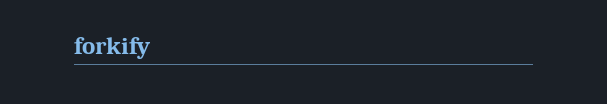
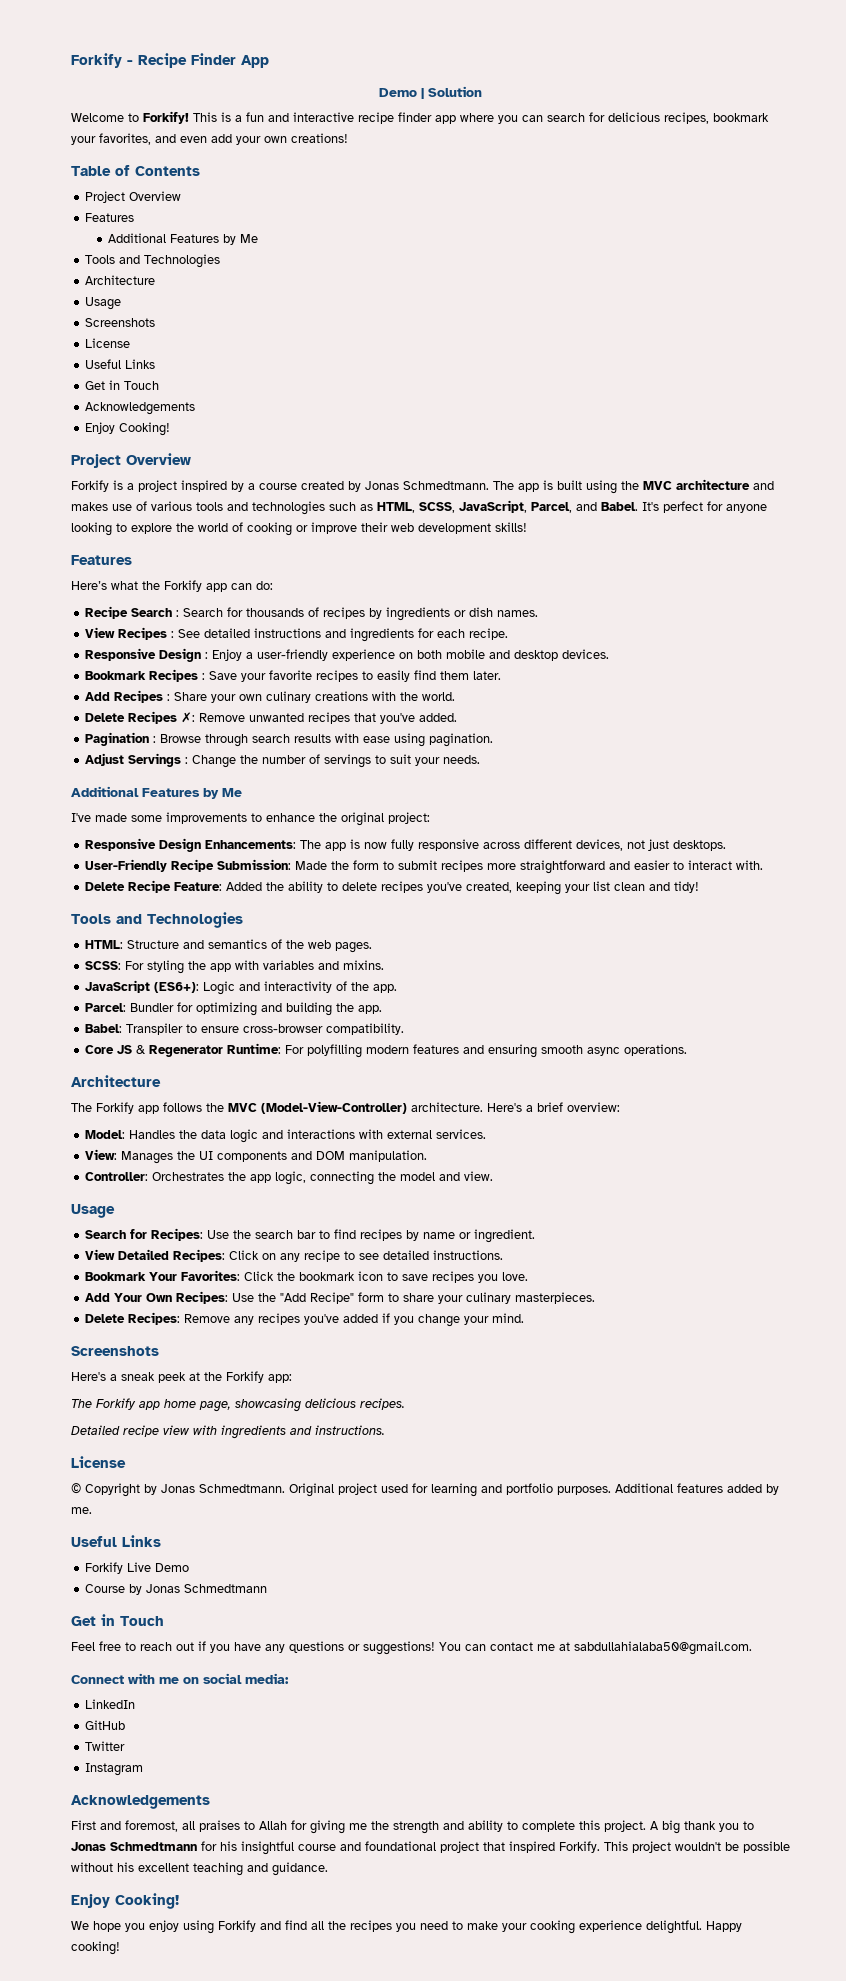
- forkify
+ Forkify - Recipe Finder App
+ Demo | Solution
+ Welcome to Forkify! This is a fun and interactive recipe finder app where you can search for delicious recipes, bookmark your favorites, and even add your own creations!
+ Table of Contents
+ Project Overview
+ Features
+ Additional Features by Me
+ Tools and Technologies
+ Architecture
+ Usage
+ Screenshots
+ License
+ Useful Links
+ Get in Touch
+ Acknowledgements
+ Enjoy Cooking!
+ Project Overview
+ Forkify is a project inspired by a course created by Jonas Schmedtmann. The app is built using the MVC architecture and makes use of various tools and technologies such as HTML, SCSS, JavaScript, Parcel, and Babel. It's perfect for anyone looking to explore the world of cooking or improve their web development skills!
+ Features
+ Here’s what the Forkify app can do:
+ Recipe Search : Search for thousands of recipes by ingredients or dish names.
+ View Recipes : See detailed instructions and ingredients for each recipe.
+ Responsive Design : Enjoy a user-friendly experience on both mobile and desktop devices.
+ Bookmark Recipes : Save your favorite recipes to easily find them later.
+ Add Recipes : Share your own culinary creations with the world.
+ Delete Recipes ✗: Remove unwanted recipes that you've added.
+ Pagination : Browse through search results with ease using pagination.
+ Adjust Servings : Change the number of servings to suit your needs.
+ Additional Features by Me
+ I've made some improvements to enhance the original project:
+ Responsive Design Enhancements: The app is now fully responsive across different devices, not just desktops.
+ User-Friendly Recipe Submission: Made the form to submit recipes more straightforward and easier to interact with.
+ Delete Recipe Feature: Added the ability to delete recipes you've created, keeping your list clean and tidy!
+ Tools and Technologies
+ HTML: Structure and semantics of the web pages.
+ SCSS: For styling the app with variables and mixins.
+ JavaScript (ES6+): Logic and interactivity of the app.
+ Parcel: Bundler for optimizing and building the app.
+ Babel: Transpiler to ensure cross-browser compatibility.
+ Core JS & Regenerator Runtime: For polyfilling modern features and ensuring smooth async operations.
+ Architecture
+ The Forkify app follows the MVC (Model-View-Controller) architecture. Here's a brief overview:
+ Model: Handles the data logic and interactions with external services.
+ View: Manages the UI components and DOM manipulation.
+ Controller: Orchestrates the app logic, connecting the model and view.
+ Usage
+ Search for Recipes: Use the search bar to find recipes by name or ingredient.
+ View Detailed Recipes: Click on any recipe to see detailed instructions.
+ Bookmark Your Favorites: Click the bookmark icon to save recipes you love.
+ Add Your Own Recipes: Use the "Add Recipe" form to share your culinary masterpieces.
+ Delete Recipes: Remove any recipes you've added if you change your mind.
+ Screenshots
+ Here's a sneak peek at the Forkify app:
+ The Forkify app home page, showcasing delicious recipes.
+ Detailed recipe view with ingredients and instructions.
+ License
+ © Copyright by Jonas Schmedtmann. Original project used for learning and portfolio purposes. Additional features added by me.
+ Useful Links
+ Forkify Live Demo
+ Course by Jonas Schmedtmann
+ Get in Touch
+ Feel free to reach out if you have any questions or suggestions! You can contact me at sabdullahialaba50@gmail.com.
+ Connect with me on social media:
+ LinkedIn
+ GitHub
+ Twitter
+ Instagram
+ Acknowledgements
+ First and foremost, all praises to Allah for giving me the strength and ability to complete this project. A big thank you to Jonas Schmedtmann for his insightful course and foundational project that inspired Forkify. This project wouldn't be possible without his excellent teaching and guidance.
+ Enjoy Cooking!
+ We hope you enjoy using Forkify and find all the recipes you need to make your cooking experience delightful. Happy cooking!

